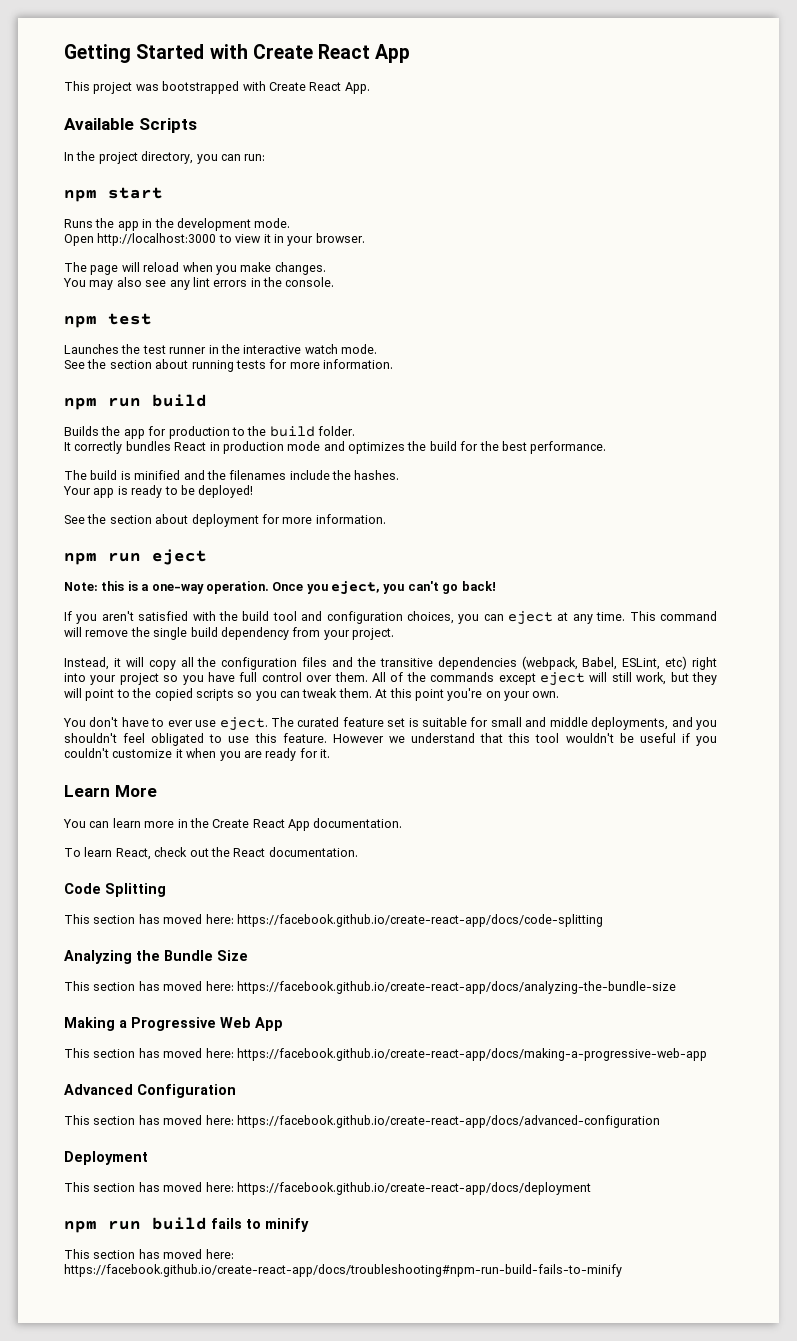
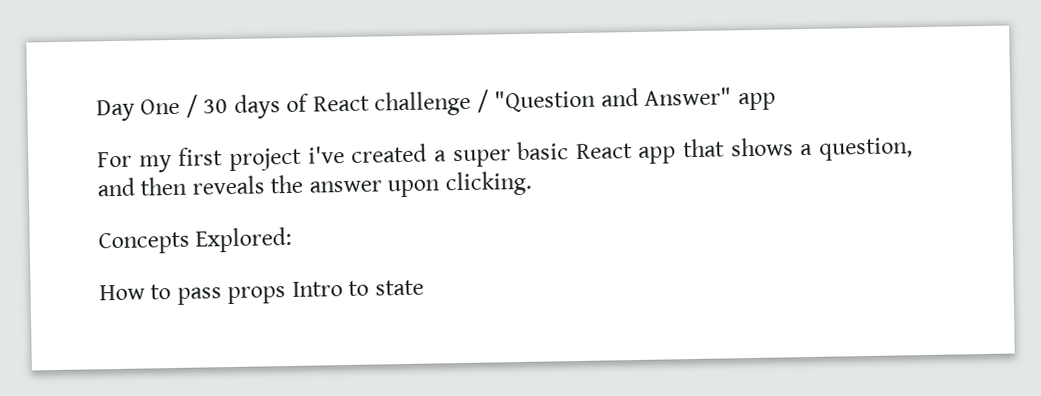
- Getting Started with Create React App
- This project was bootstrapped with Create React App.
- Available Scripts
- In the project directory, you can run:
- npm start
- Runs the app in the development mode.
- Open http://localhost:3000 to view it in your browser.
- The page will reload when you make changes.
- You may also see any lint errors in the console.
- npm test
- Launches the test runner in the interactive watch mode.
- See the section about running tests for more information.
- npm run build
- Builds the app for production to the build folder.
- It correctly bundles React in production mode and optimizes the build for the best performance.
- The build is minified and the filenames include the hashes.
- Your app is ready to be deployed!
- See the section about deployment for more information.
- npm run eject
- Note: this is a one-way operation. Once you eject, you can't go back!
- If you aren't satisfied with the build tool and configuration choices, you can eject at any time. This command will remove the single build dependency from your project.
- Instead, it will copy all the configuration files and the transitive dependencies (webpack, Babel, ESLint, etc) right into your project so you have full control over them. All of the commands except eject will still work, but they will point to the copied scripts so you can tweak them. At this point you're on your own.
- You don't have to ever use eject. The curated feature set is suitable for small and middle deployments, and you shouldn't feel obligated to use this feature. However we understand that this tool wouldn't be useful if you couldn't customize it when you are ready for it.
- Learn More
- You can learn more in the Create React App documentation.
- To learn React, check out the React documentation.
- Code Splitting
- This section has moved here: https://facebook.github.io/create-react-app/docs/code-splitting
- Analyzing the Bundle Size
- This section has moved here: https://facebook.github.io/create-react-app/docs/analyzing-the-bundle-size
- Making a Progressive Web App
- This section has moved here: https://facebook.github.io/create-react-app/docs/making-a-progressive-web-app
- Advanced Configuration
- This section has moved here: https://facebook.github.io/create-react-app/docs/advanced-configuration
- Deployment
- This section has moved here: https://facebook.github.io/create-react-app/docs/deployment
- npm run build fails to minify
- This section has moved here: https://facebook.github.io/create-react-app/docs/troubleshooting#npm-run-build-fails-to-minify
+ Day One / 30 days of React challenge / "Question and Answer" app
+ For my first project i've created a super basic React app that shows a question, and then reveals the answer upon clicking.
+ Concepts Explored:
+ How to pass props Intro to state

